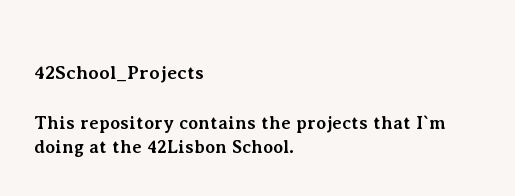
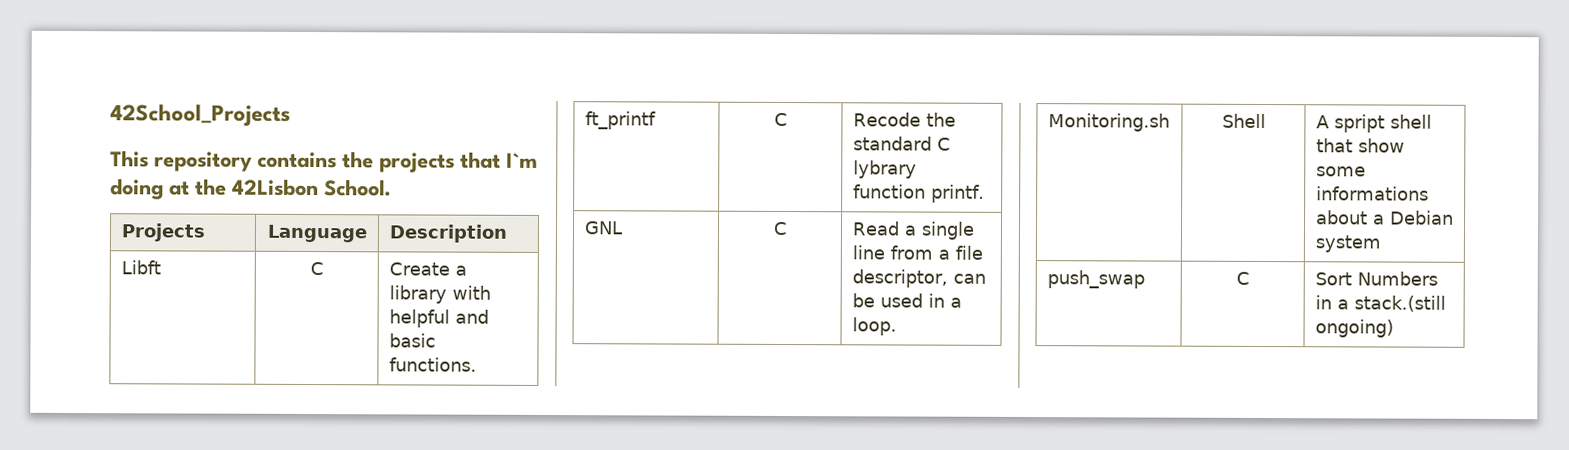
+ Projects | Language | Description
+ Libft | C | Create a library with helpful and basic functions.
+ ft_printf | C | Recode the standard C lybrary function printf.
+ GNL | C | Read a single line from a file descriptor, can be used in a loop.
+ Monitoring.sh | Shell | A spript shell that show some informations about a Debian system
+ push_swap | C | Sort Numbers in a stack.(still ongoing)

